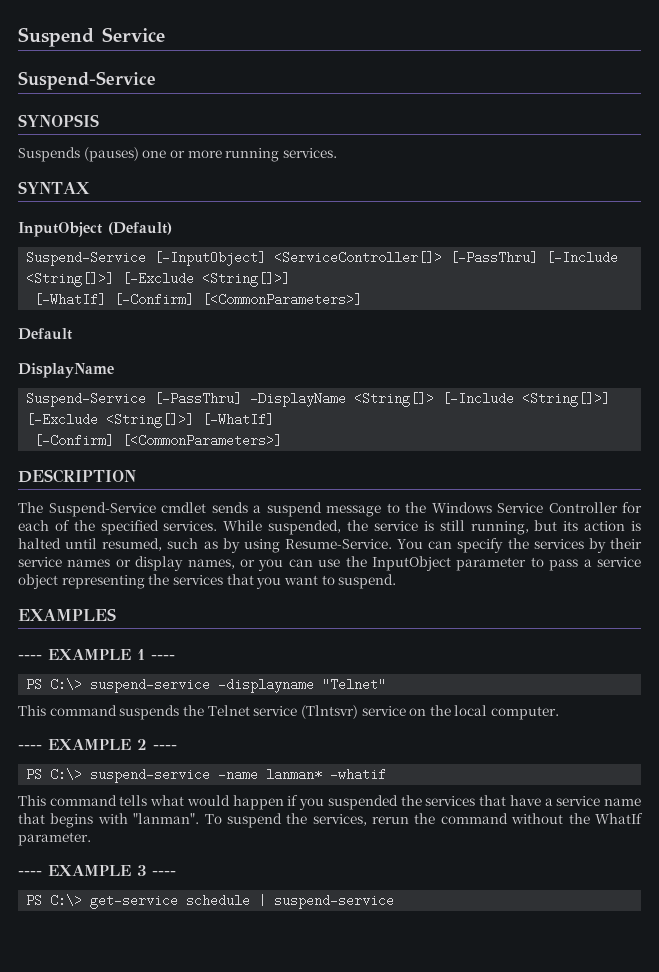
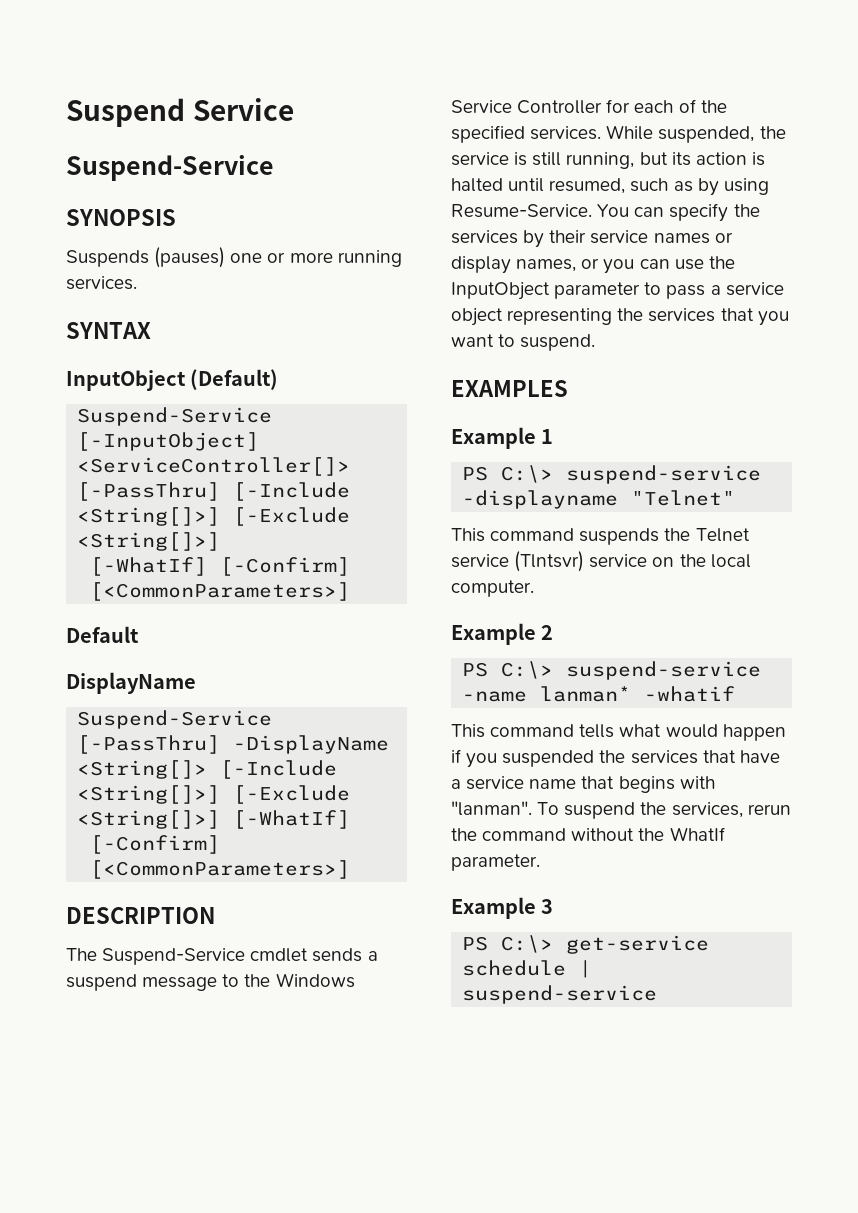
- ---- EXAMPLE 1 ----
+ Example 1
- ---- EXAMPLE 2 ----
+ Example 2
- ---- EXAMPLE 3 ----
+ Example 3

